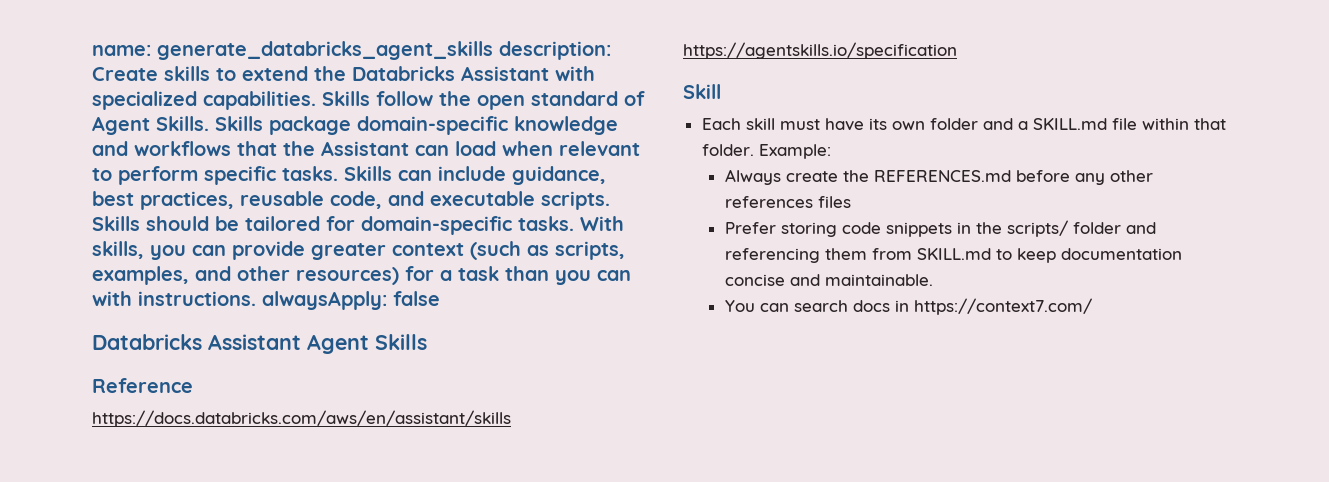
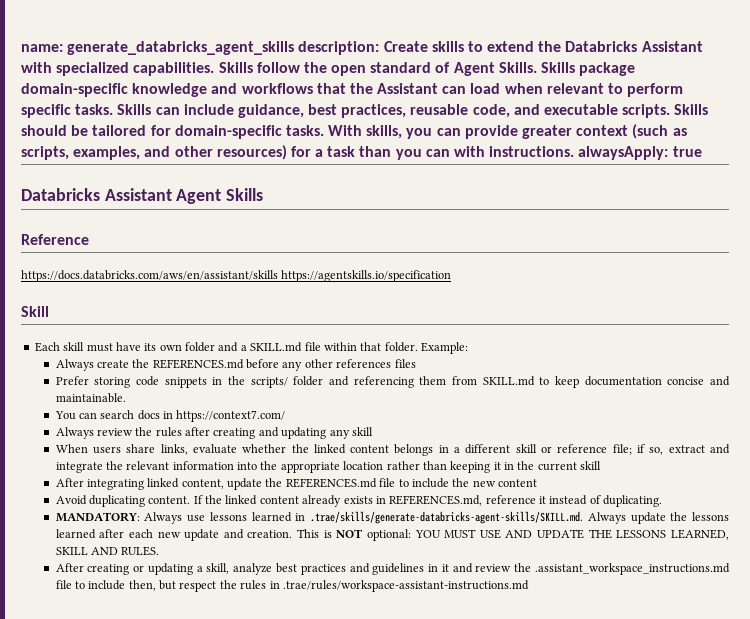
- With skills, you can provide greater context (such as scripts, examples, and other resources) for a task than you can with instructions. alwaysApply: false
+ With skills, you can provide greater context (such as scripts, examples, and other resources) for a task than you can with instructions. alwaysApply: true
+ Always review the rules after creating and updating any skill
+ When users share links, evaluate whether the linked content belongs in a different skill or reference file; if so, extract and integrate the relevant information into the appropriate location rather than keeping it in the current skill
+ After integrating linked content, update the REFERENCES.md file to include the new content
+ Avoid duplicating content. If the linked content already exists in REFERENCES.md, reference it instead of duplicating.
+ MANDATORY: Always use lessons learned in .trae/skills/generate-databricks-agent-skills/SKILL.md. Always update the lessons learned after each new update and creation. This is NOT optional: YOU MUST USE AND UPDATE THE LESSONS LEARNED, SKILL AND RULES.
+ After creating or updating a skill, analyze best practices and guidelines in it and review the .assistant_workspace_instructions.md file to include then, but respect the rules in .trae/rules/workspace-assistant-instructions.md

